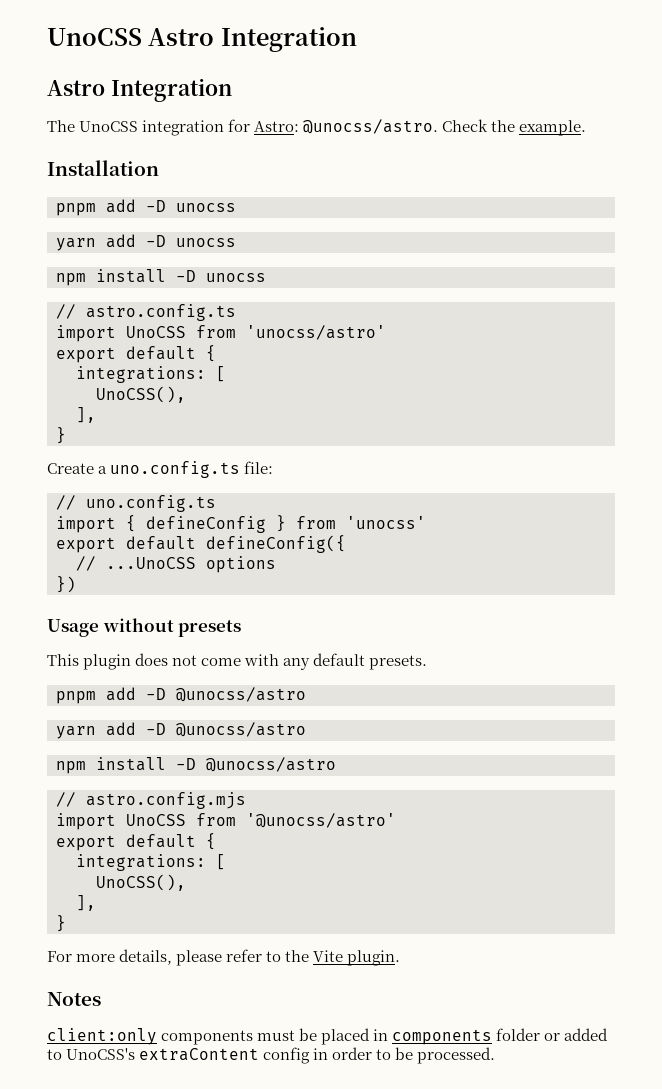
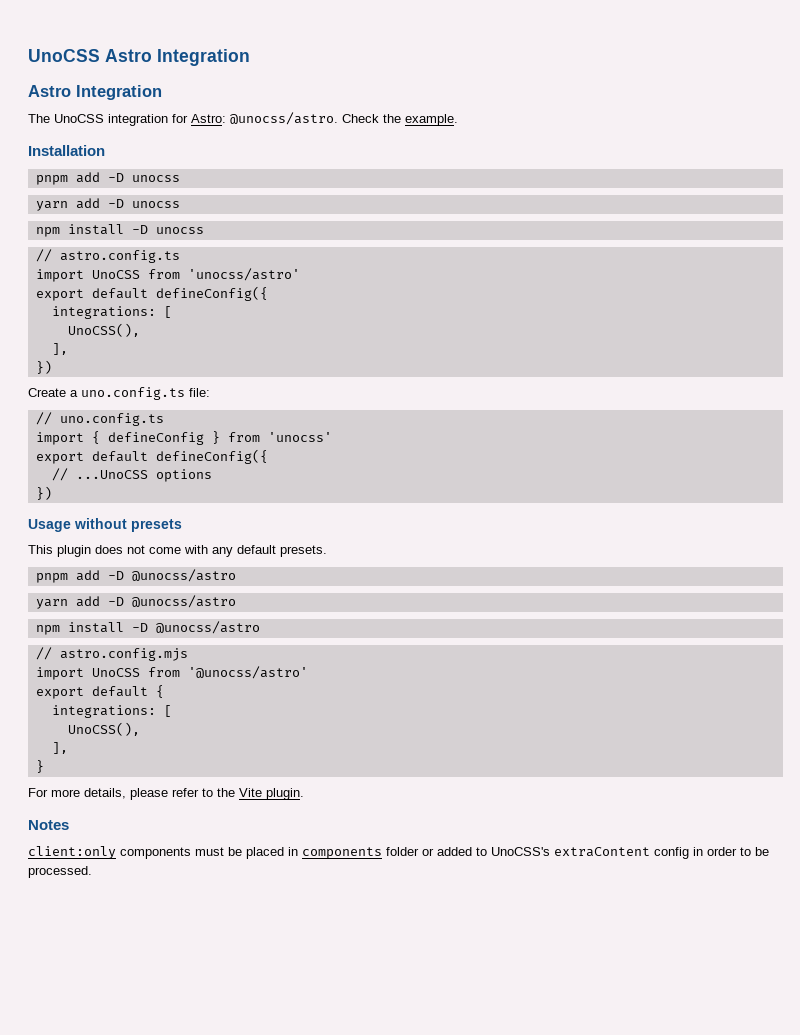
  import UnoCSS from 'unocss/astro'
- export default {
+ export default defineConfig({
  integrations: [
  UnoCSS(),
  ],
- }
+ })

